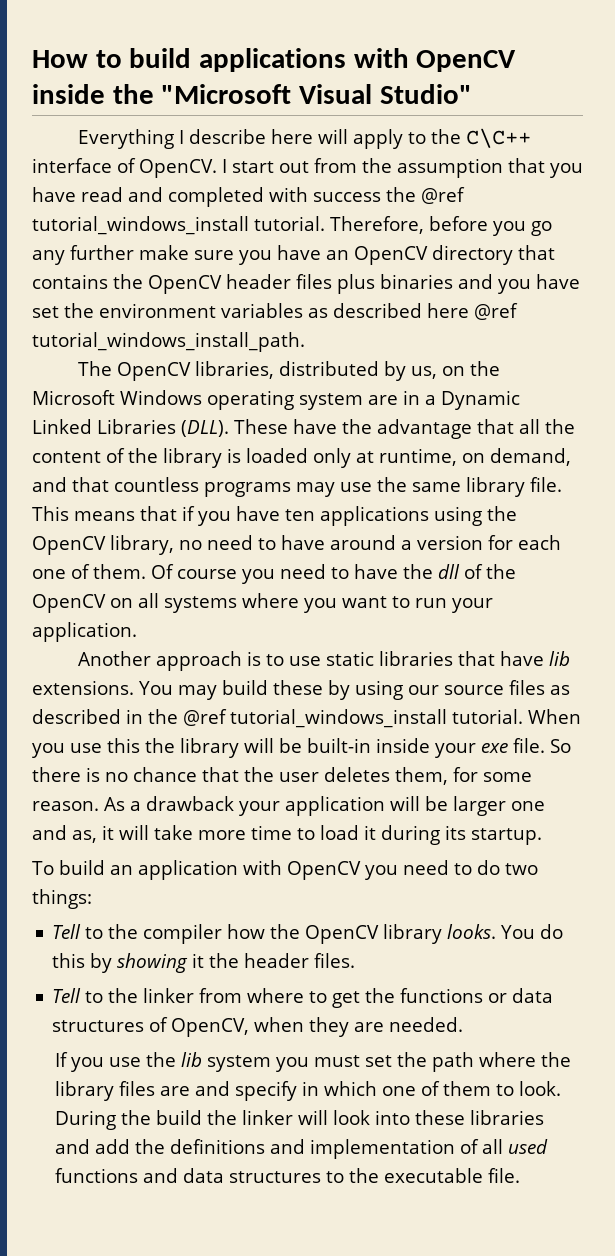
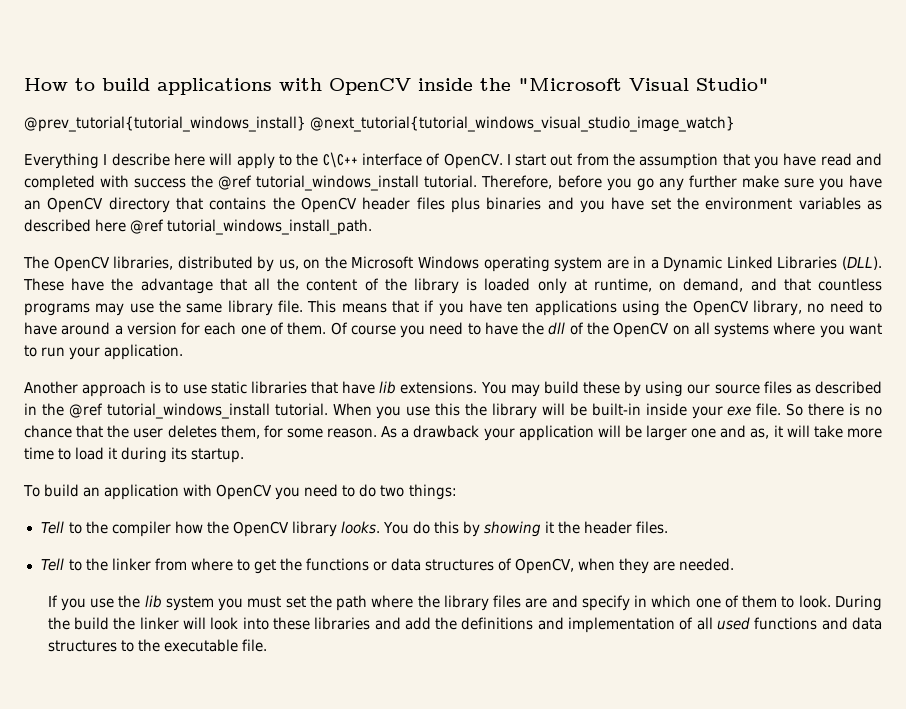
+ @prev_tutorial{tutorial_windows_install} @next_tutorial{tutorial_windows_visual_studio_image_watch}

